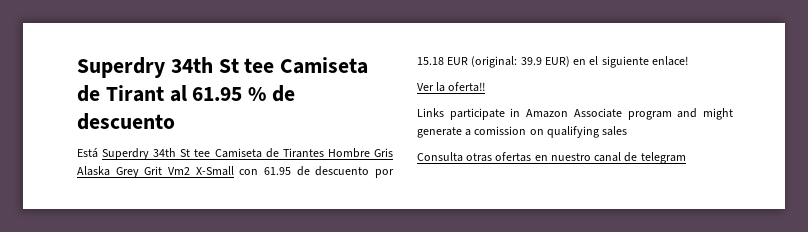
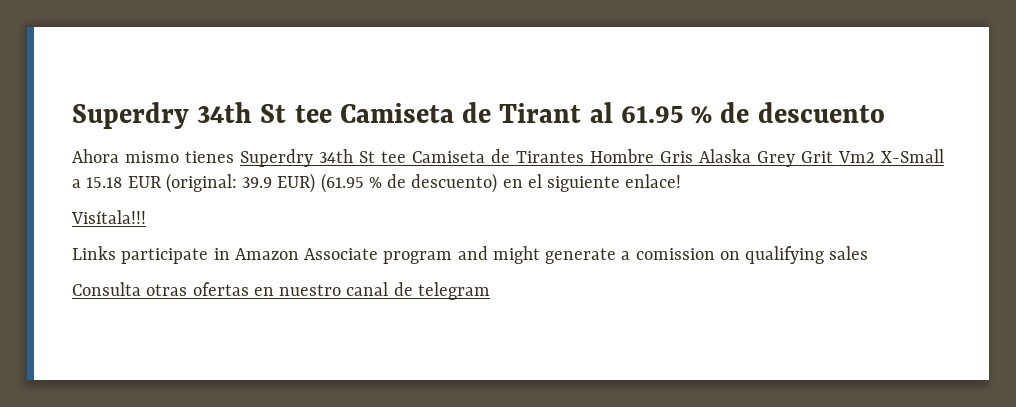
- Está Superdry 34th St tee Camiseta de Tirantes Hombre Gris Alaska Grey Grit Vm2 X-Small con 61.95 de descuento por 15.18 EUR (original: 39.9 EUR) en el siguiente enlace!
+ Ahora mismo tienes Superdry 34th St tee Camiseta de Tirantes Hombre Gris Alaska Grey Grit Vm2 X-Small a 15.18 EUR (original: 39.9 EUR) (61.95 % de descuento) en el siguiente enlace!
- Ver la oferta!!
+ Visítala!!!

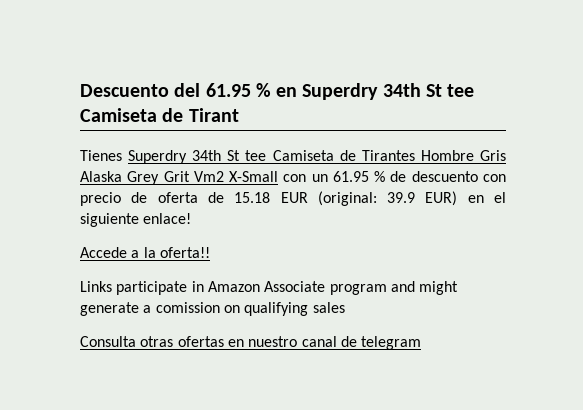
- Superdry 34th St tee Camiseta de Tirant al 61.95 % de descuento
- Ahora mismo tienes Superdry 34th St tee Camiseta de Tirantes Hombre Gris Alaska Grey Grit Vm2 X-Small a 15.18 EUR (original: 39.9 EUR) (61.95 % de descuento) en el siguiente enlace!
+ Descuento del 61.95 % en Superdry 34th St tee Camiseta de Tirant
+ Tienes Superdry 34th St tee Camiseta de Tirantes Hombre Gris Alaska Grey Grit Vm2 X-Small con un 61.95 % de descuento con precio de oferta de 15.18 EUR (original: 39.9 EUR) en el siguiente enlace!
- Visítala!!!
+ Accede a la oferta!!

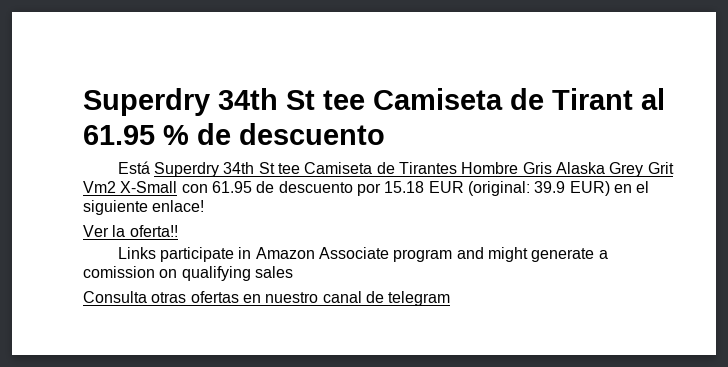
- Descuento del 61.95 % en Superdry 34th St tee Camiseta de Tirant
- Tienes Superdry 34th St tee Camiseta de Tirantes Hombre Gris Alaska Grey Grit Vm2 X-Small con un 61.95 % de descuento con precio de oferta de 15.18 EUR (original: 39.9 EUR) en el siguiente enlace!
+ Superdry 34th St tee Camiseta de Tirant al 61.95 % de descuento
+ Está Superdry 34th St tee Camiseta de Tirantes Hombre Gris Alaska Grey Grit Vm2 X-Small con 61.95 de descuento por 15.18 EUR (original: 39.9 EUR) en el siguiente enlace!
- Accede a la oferta!!
+ Ver la oferta!!

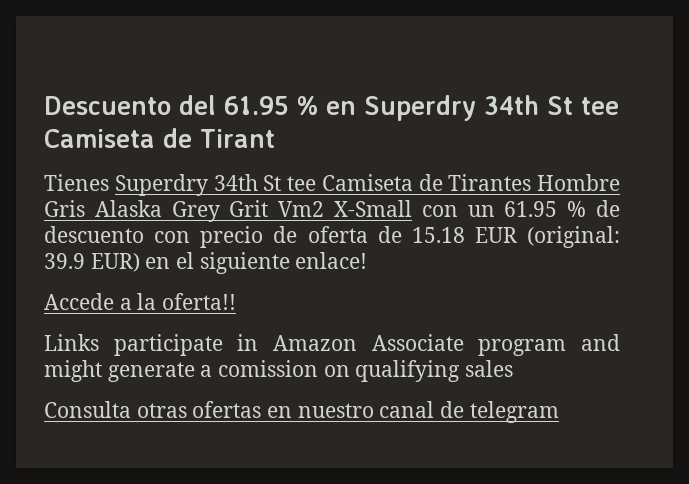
- Superdry 34th St tee Camiseta de Tirant al 61.95 % de descuento
- Está Superdry 34th St tee Camiseta de Tirantes Hombre Gris Alaska Grey Grit Vm2 X-Small con 61.95 de descuento por 15.18 EUR (original: 39.9 EUR) en el siguiente enlace!
+ Descuento del 61.95 % en Superdry 34th St tee Camiseta de Tirant
+ Tienes Superdry 34th St tee Camiseta de Tirantes Hombre Gris Alaska Grey Grit Vm2 X-Small con un 61.95 % de descuento con precio de oferta de 15.18 EUR (original: 39.9 EUR) en el siguiente enlace!
- Ver la oferta!!
+ Accede a la oferta!!

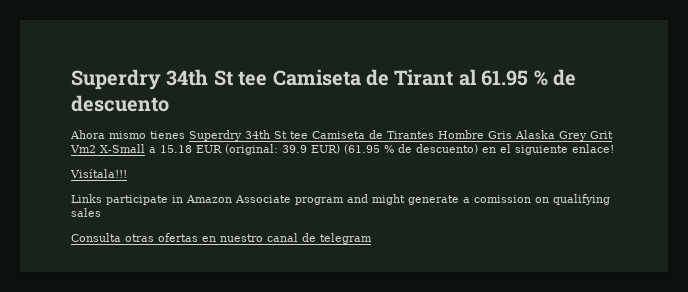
- Descuento del 61.95 % en Superdry 34th St tee Camiseta de Tirant
- Tienes Superdry 34th St tee Camiseta de Tirantes Hombre Gris Alaska Grey Grit Vm2 X-Small con un 61.95 % de descuento con precio de oferta de 15.18 EUR (original: 39.9 EUR) en el siguiente enlace!
+ Superdry 34th St tee Camiseta de Tirant al 61.95 % de descuento
+ Ahora mismo tienes Superdry 34th St tee Camiseta de Tirantes Hombre Gris Alaska Grey Grit Vm2 X-Small a 15.18 EUR (original: 39.9 EUR) (61.95 % de descuento) en el siguiente enlace!
- Accede a la oferta!!
+ Visítala!!!

